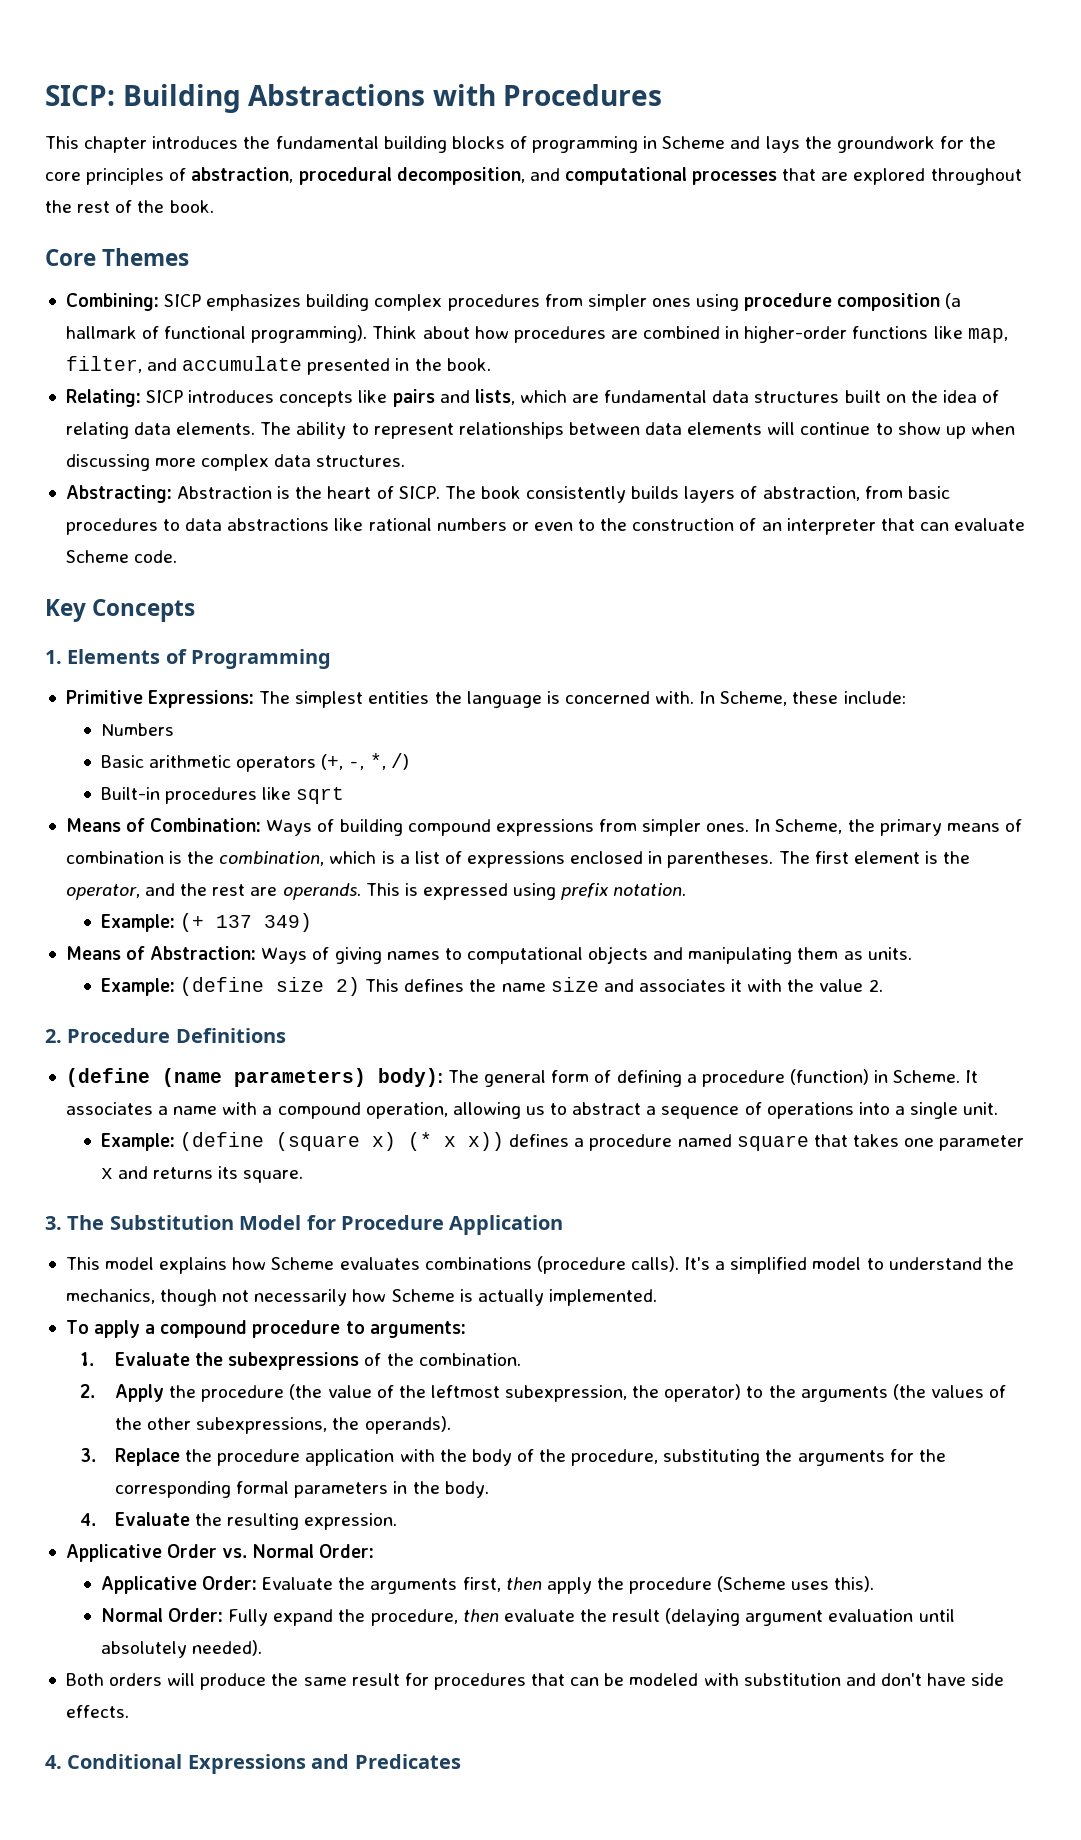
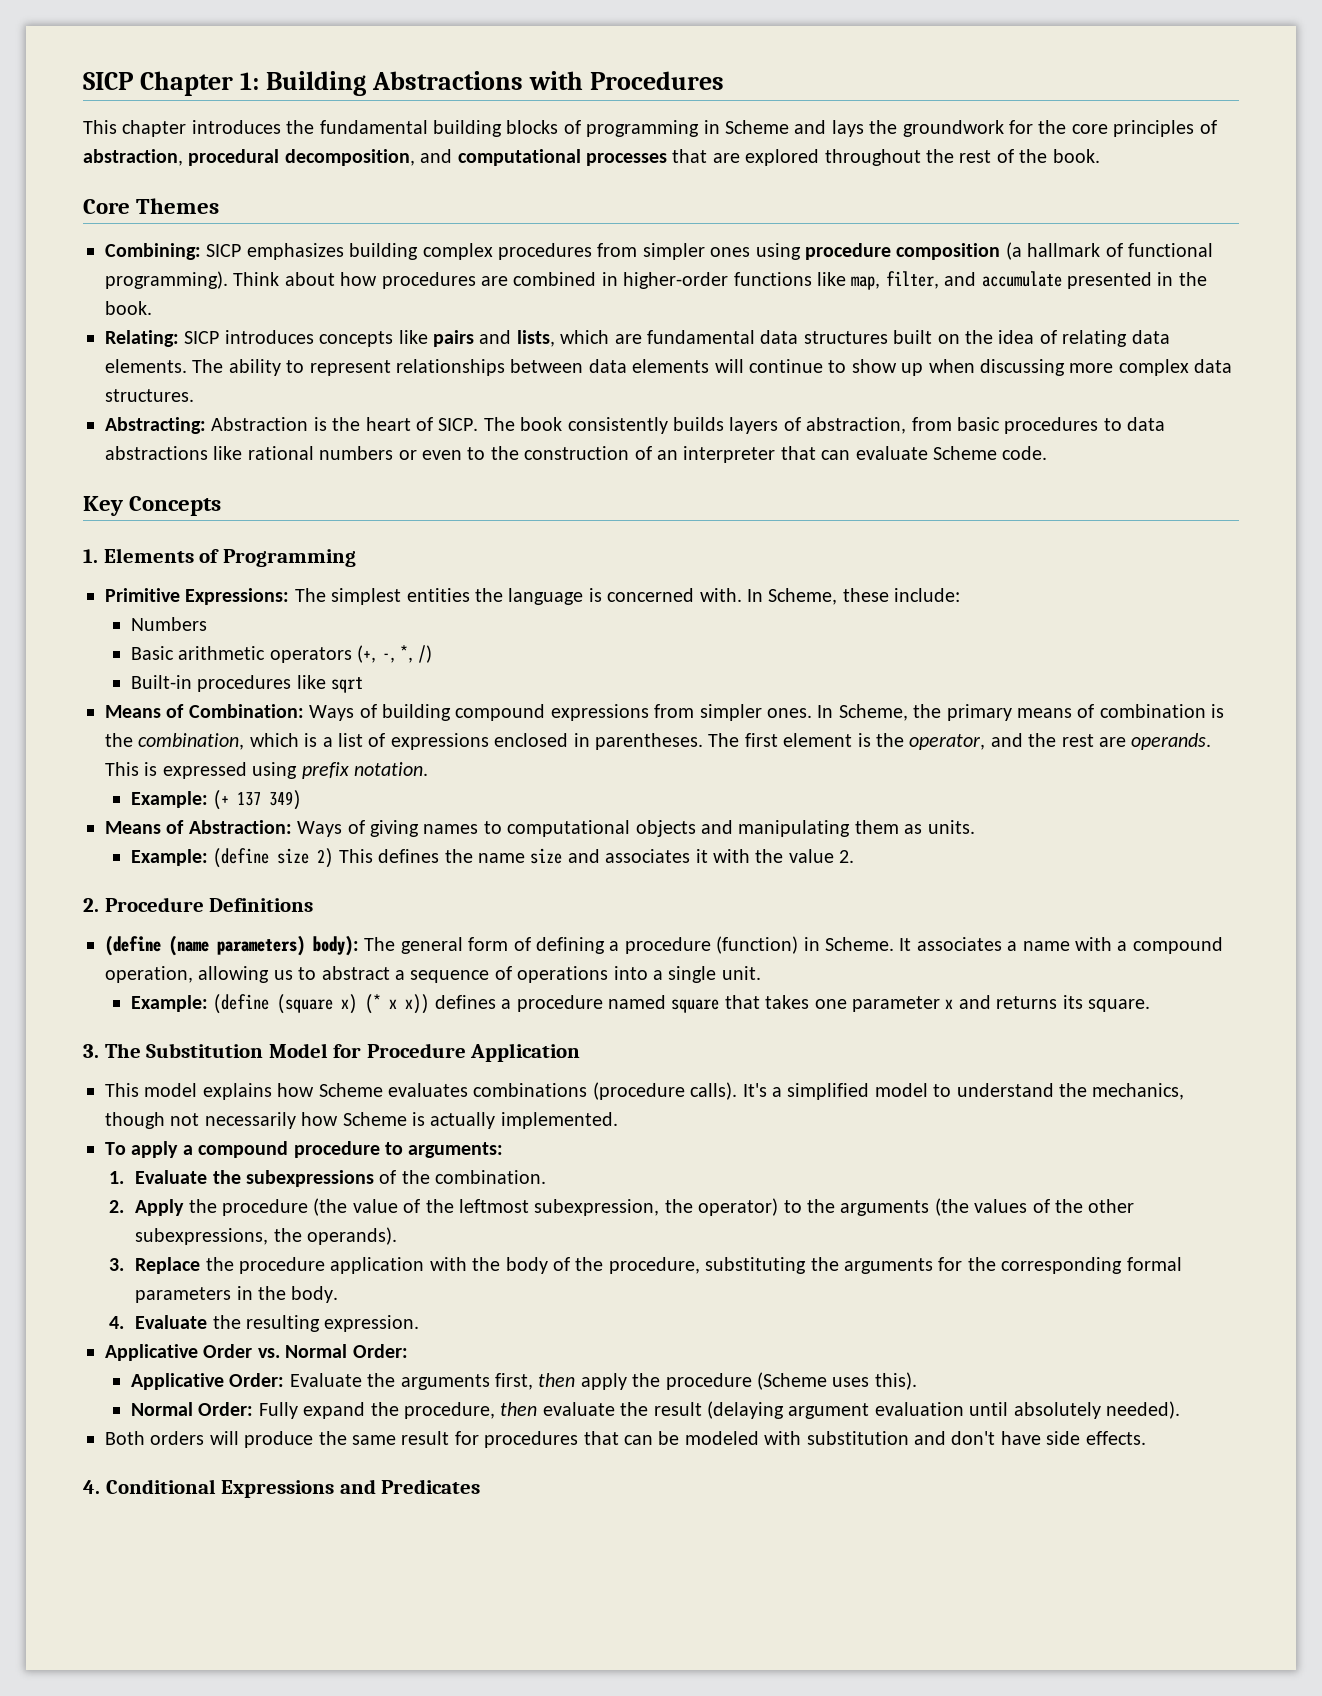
- SICP: Building Abstractions with Procedures
+ SICP Chapter 1: Building Abstractions with Procedures

